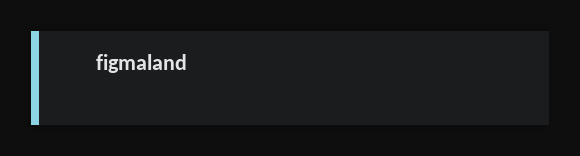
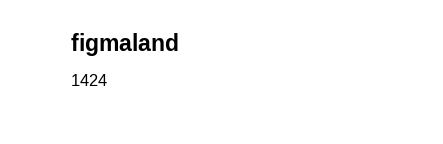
+ 1424

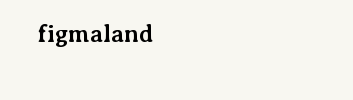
- 1424

